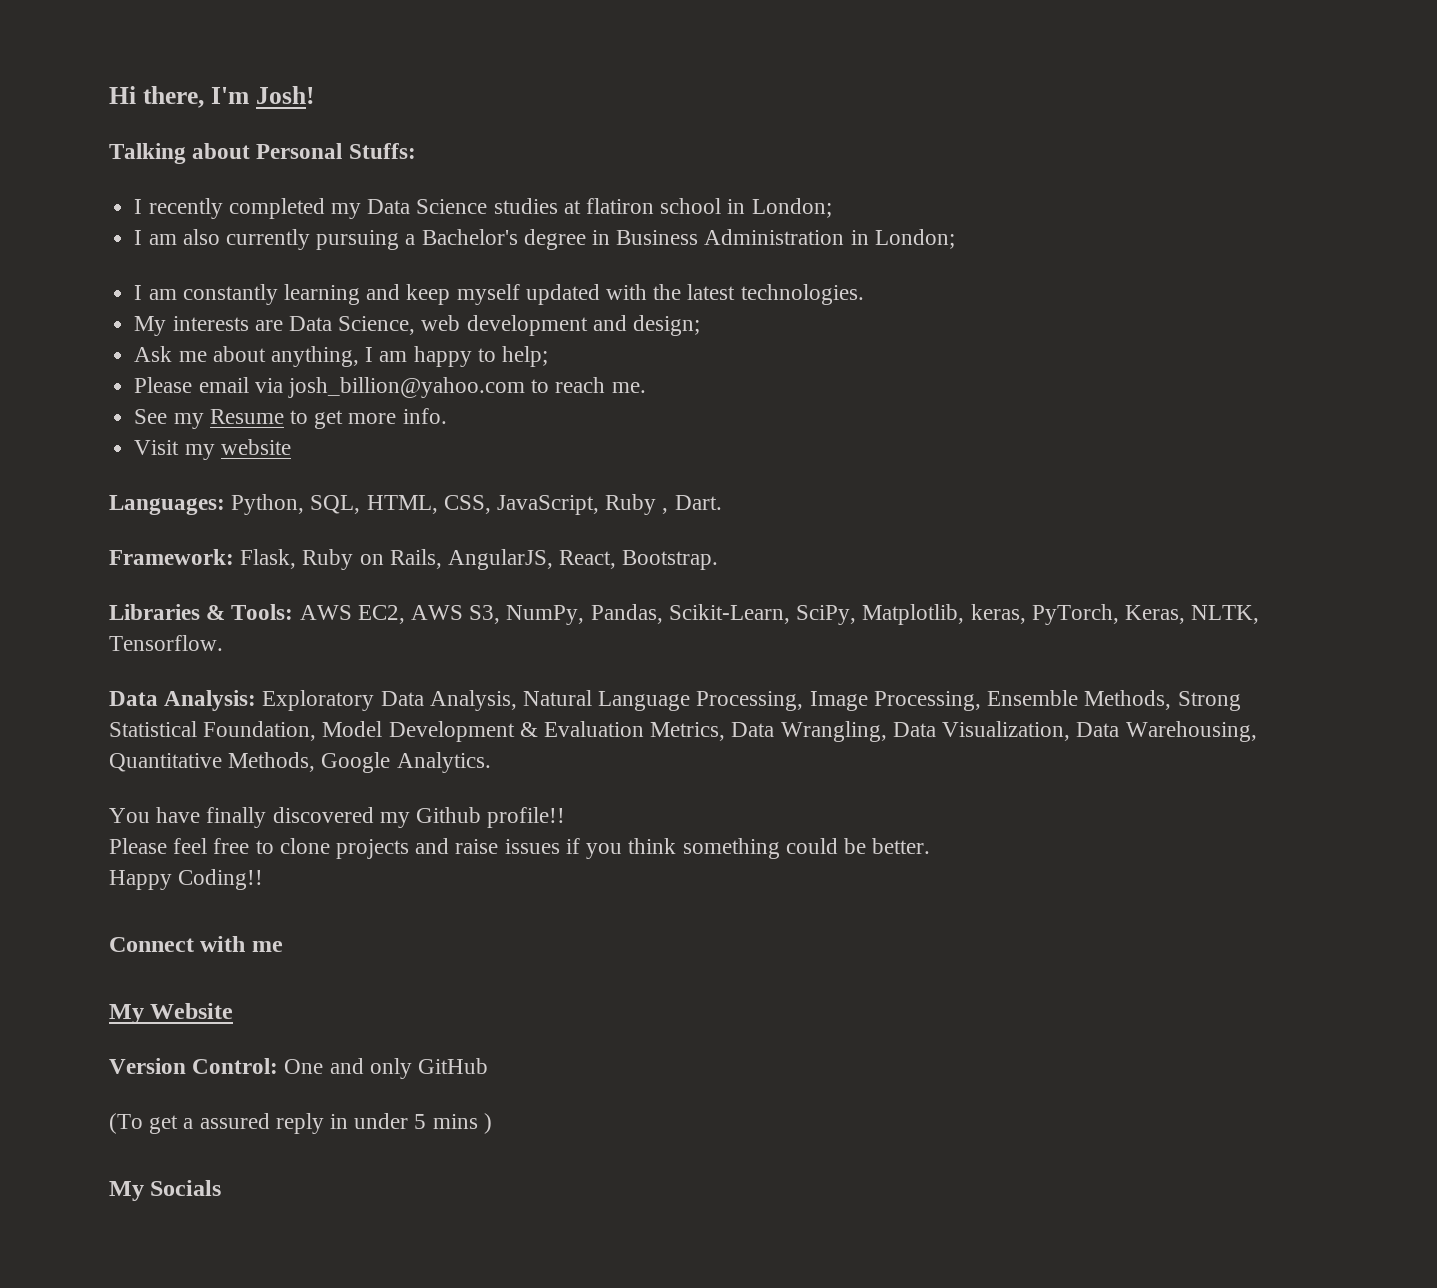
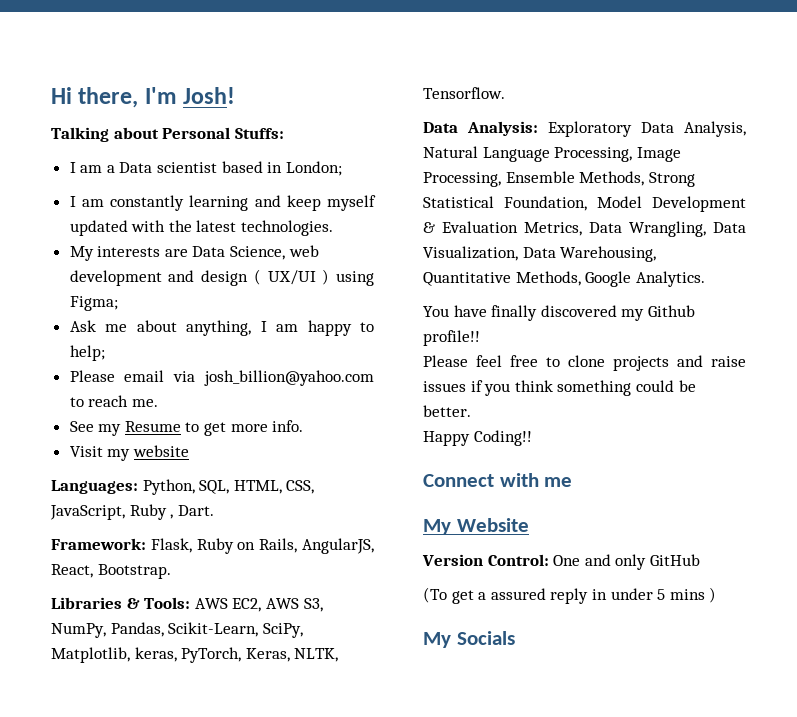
- I recently completed my Data Science studies at flatiron school in London;
- I am also currently pursuing a Bachelor's degree in Business Administration in London;
+ I am a Data scientist based in London;
- My interests are Data Science, web development and design;
+ My interests are Data Science, web development and design ( UX/UI ) using Figma;

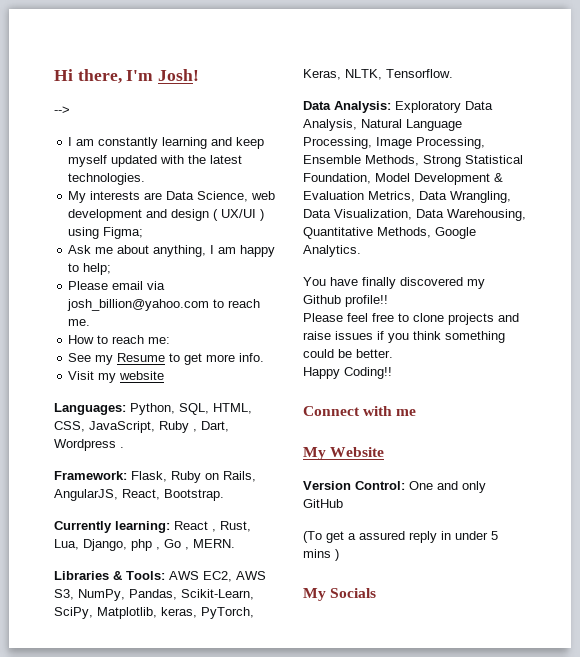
- Talking about Personal Stuffs:
- I am a Data scientist based in London;
+ -->
+ How to reach me:
- Languages: Python, SQL, HTML, CSS, JavaScript, Ruby , Dart.
+ Languages: Python, SQL, HTML, CSS, JavaScript, Ruby , Dart, Wordpress .
+ Currently learning: React , Rust, Lua, Django, php , Go , MERN.

